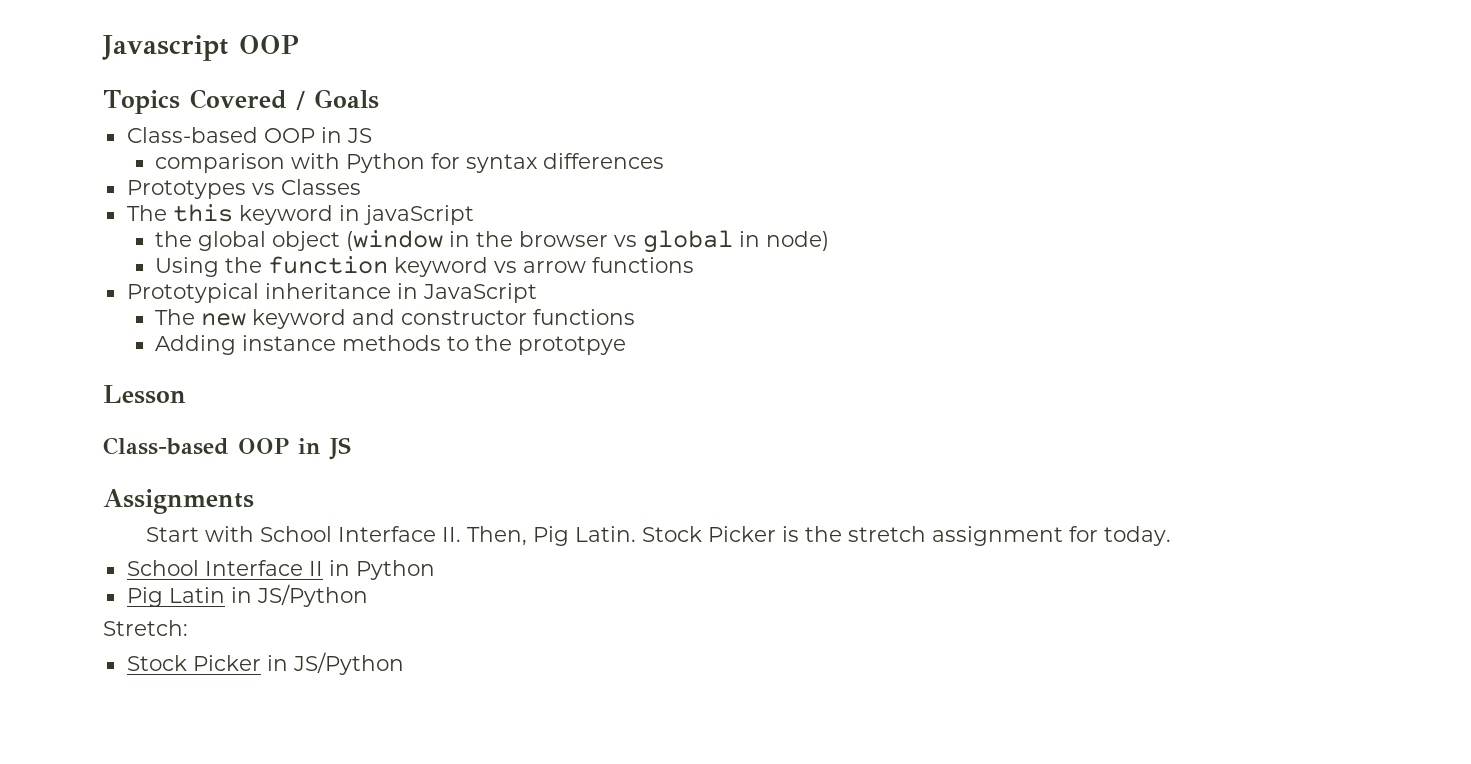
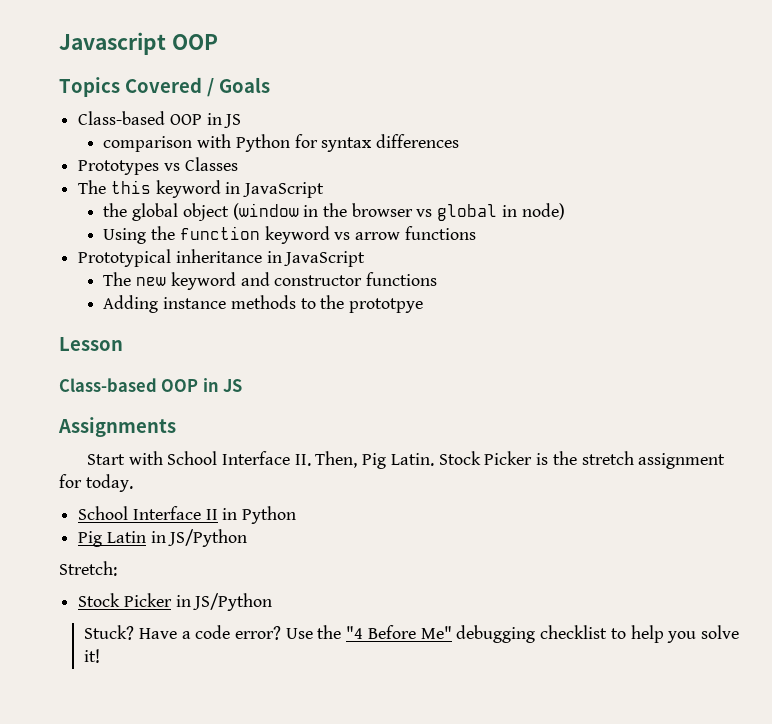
- The this keyword in javaScript
+ The this keyword in JavaScript
+ Stuck? Have a code error? Use the "4 Before Me" debugging checklist to help you solve it!

